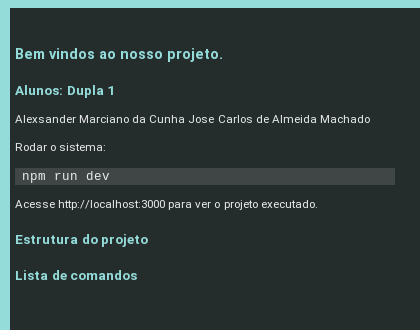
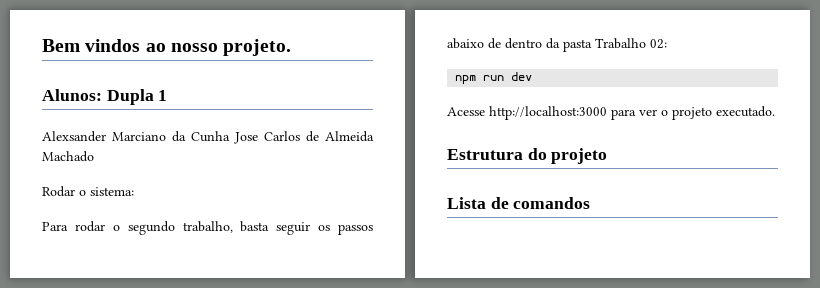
+ Para rodar o segundo trabalho, basta seguir os passos abaixo de dentro da pasta Trabalho 02:

